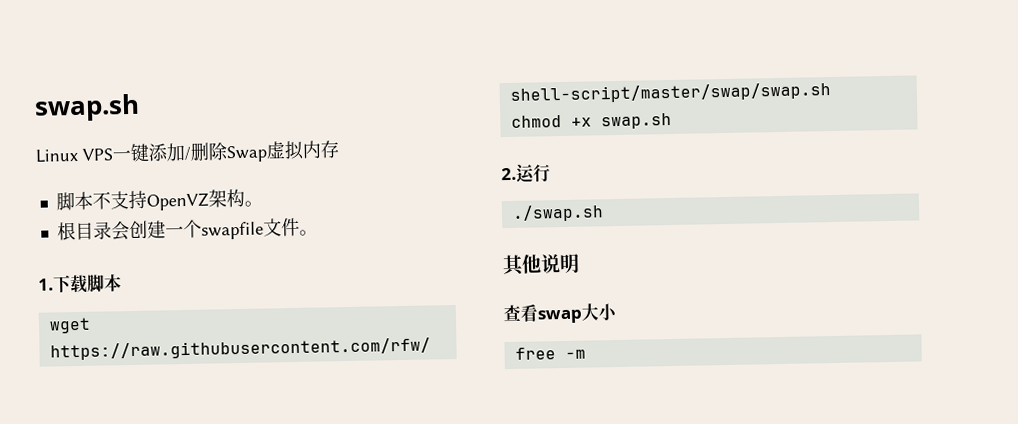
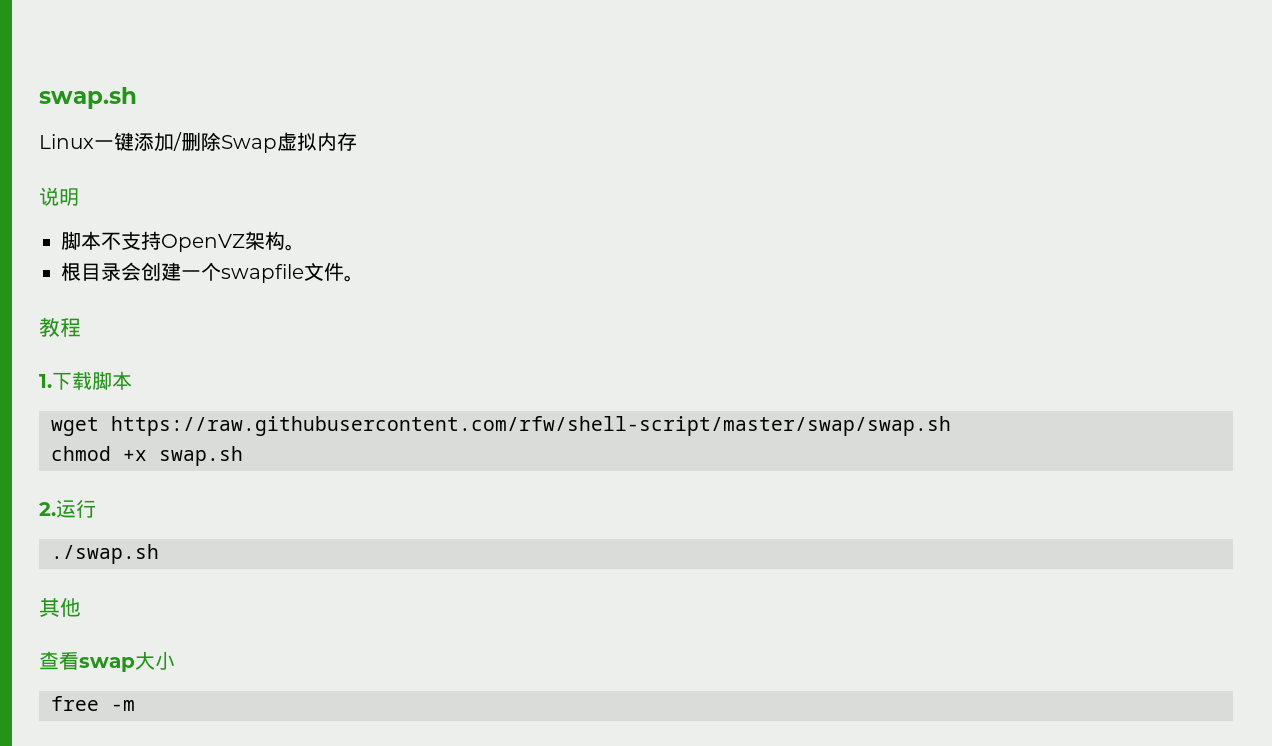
- Linux VPS一键添加/删除Swap虚拟内存
+ Linux一键添加/删除Swap虚拟内存
+ 说明
+ 教程
- 其他说明
+ 其他

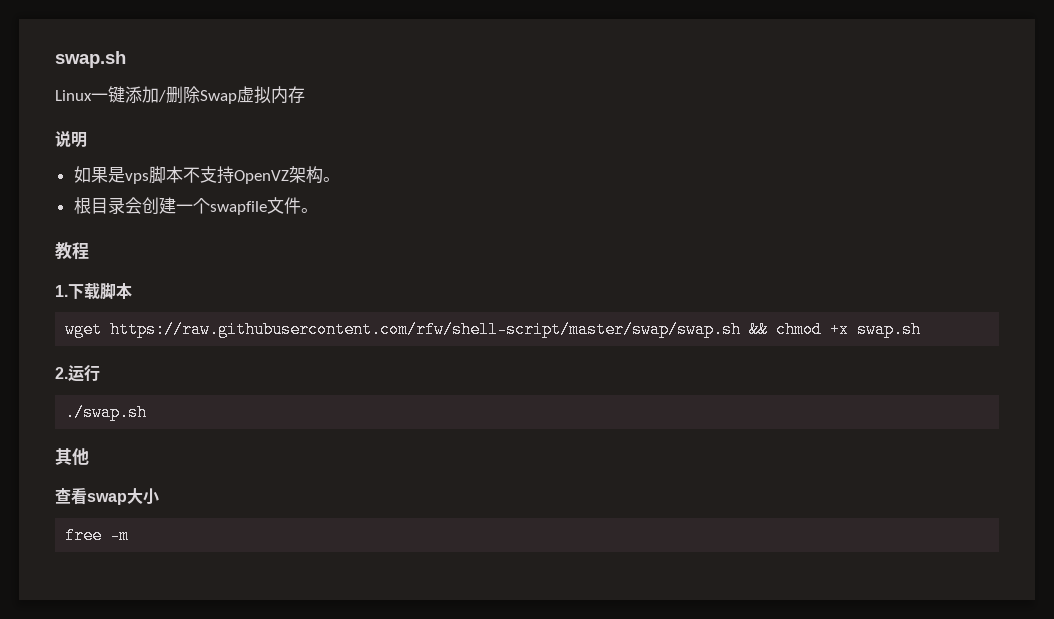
- 脚本不支持OpenVZ架构。
+ 如果是vps脚本不支持OpenVZ架构。
- wget https://raw.githubusercontent.com/rfw/shell-script/master/swap/swap.sh
- chmod +x swap.sh
+ wget https://raw.githubusercontent.com/rfw/shell-script/master/swap/swap.sh && chmod +x swap.sh

